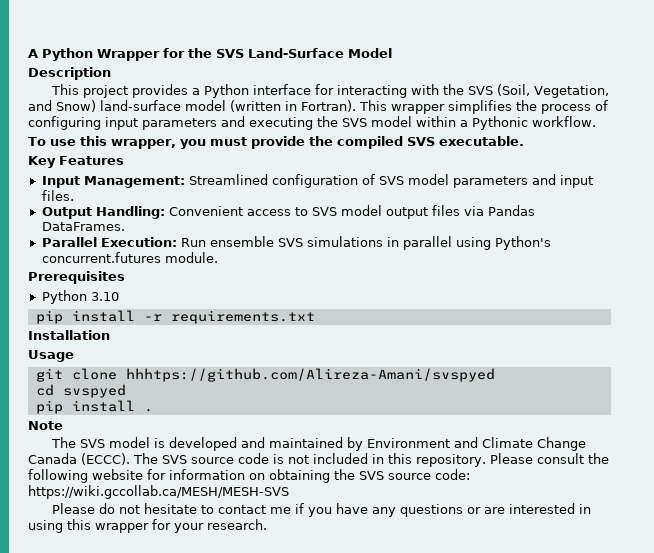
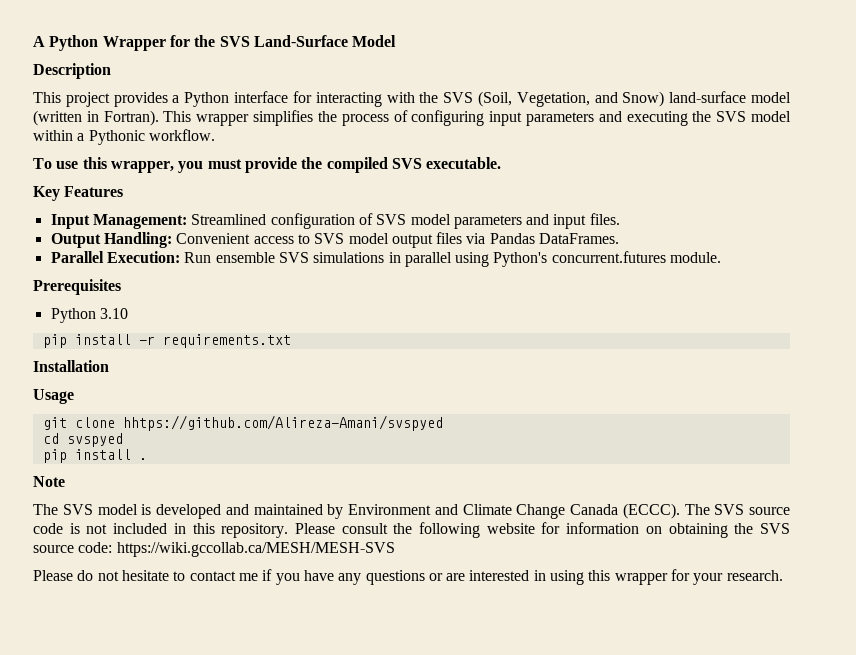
- git clone hhhtps://github.com/Alireza-Amani/svspyed
+ git clone hhtps://github.com/Alireza-Amani/svspyed

